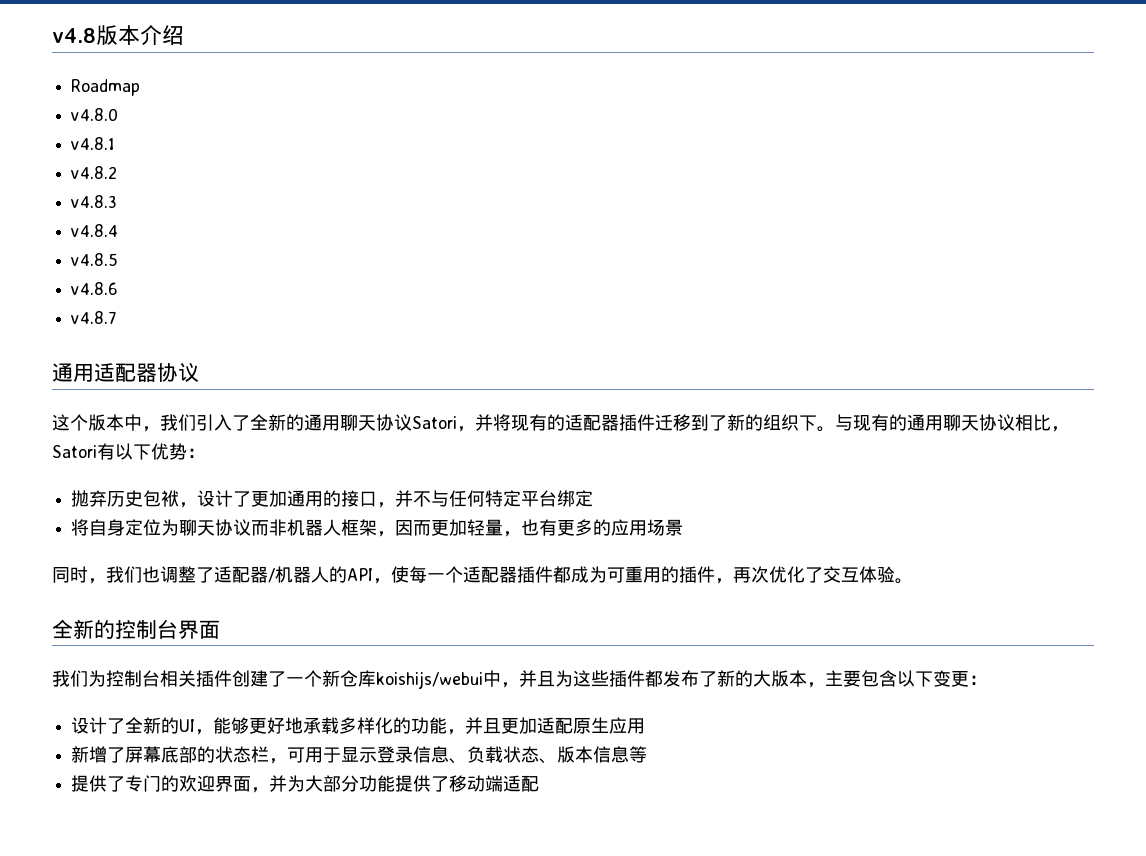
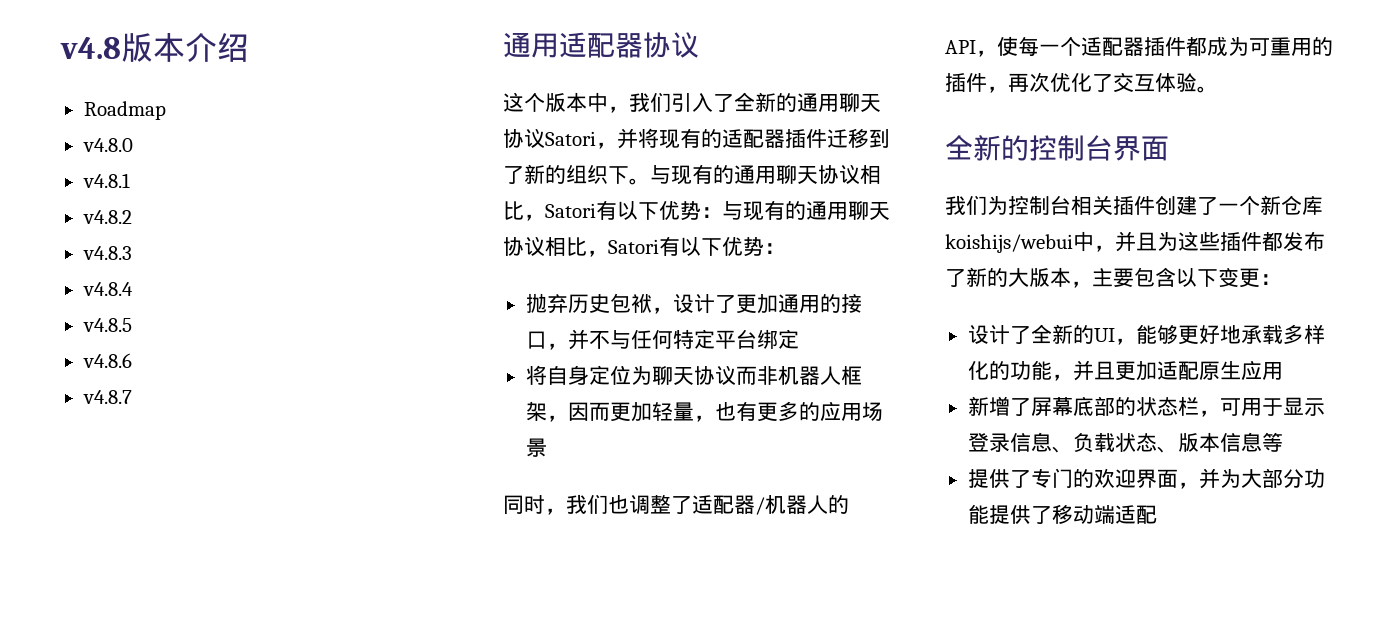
- 与现有的通用聊天协议相比，Satori有以下优势：
+ 与现有的通用聊天协议相比，Satori有以下优势：与现有的通用聊天协议相比，Satori有以下优势：

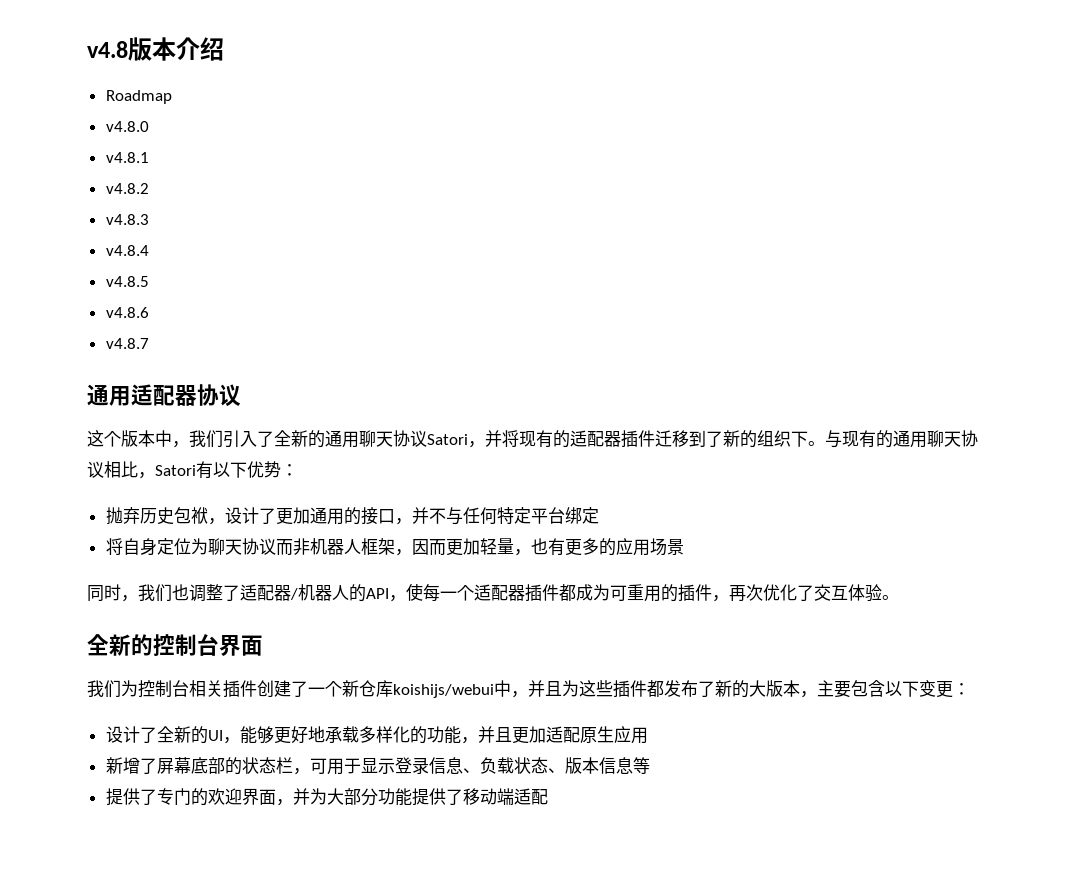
- 与现有的通用聊天协议相比，Satori有以下优势：与现有的通用聊天协议相比，Satori有以下优势：
+ 与现有的通用聊天协议相比，Satori有以下优势：

